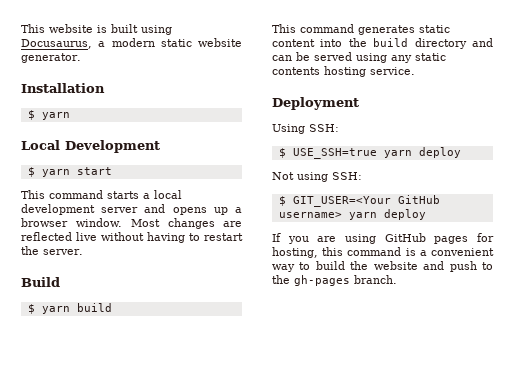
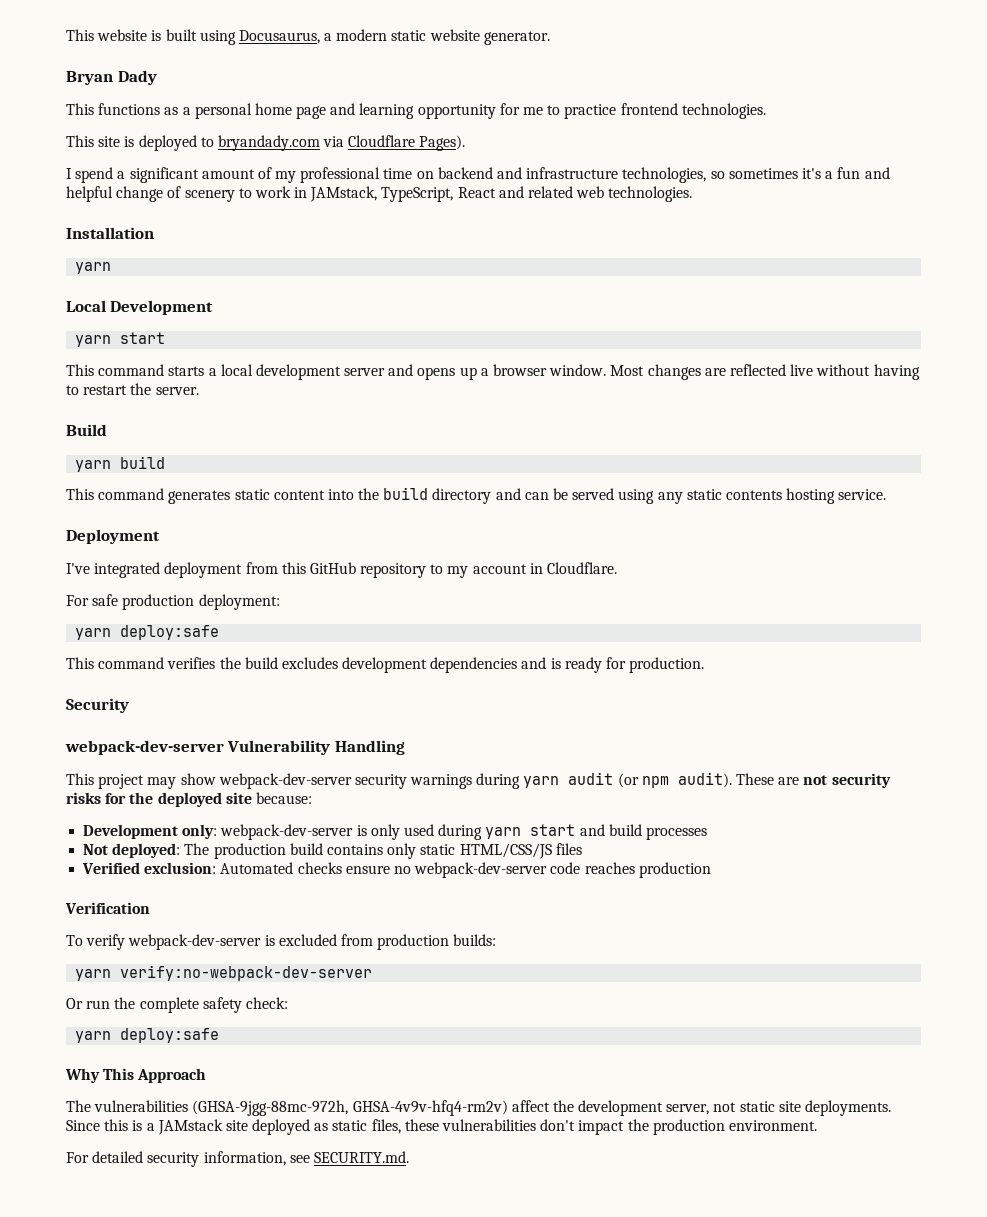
+ Bryan Dady
+ This functions as a personal home page and learning opportunity for me to practice frontend technologies.
+ This site is deployed to bryandady.com via Cloudflare Pages).
+ I spend a significant amount of my professional time on backend and infrastructure technologies, so sometimes it's a fun and helpful change of scenery to work in JAMstack, TypeScript, React and related web technologies.
  Installation
- $ yarn
+ yarn
  Local Development
- $ yarn start
+ yarn start
- $ yarn build
+ yarn build
- Using SSH:
- $ USE_SSH=true yarn deploy
- Not using SSH:
- $ GIT_USER=<Your GitHub username> yarn deploy
- If you are using GitHub pages for hosting, this command is a convenient way to build the website and push to the gh-pages branch.
+ I've integrated deployment from this GitHub repository to my account in Cloudflare.
+ For safe production deployment:
+ yarn deploy:safe
+ This command verifies the build excludes development dependencies and is ready for production.
+ Security
+ webpack-dev-server Vulnerability Handling
+ This project may show webpack-dev-server security warnings during yarn audit (or npm audit). These are not security risks for the deployed site because:
+ Development only: webpack-dev-server is only used during yarn start and build processes
+ Not deployed: The production build contains only static HTML/CSS/JS files
+ Verified exclusion: Automated checks ensure no webpack-dev-server code reaches production
+ Verification
+ To verify webpack-dev-server is excluded from production builds:
+ yarn verify:no-webpack-dev-server
+ Or run the complete safety check:
+ yarn deploy:safe
+ Why This Approach
+ The vulnerabilities (GHSA-9jgg-88mc-972h, GHSA-4v9v-hfq4-rm2v) affect the development server, not static site deployments. Since this is a JAMstack site deployed as static files, these vulnerabilities don't impact the production environment.
+ For detailed security information, see SECURITY.md.

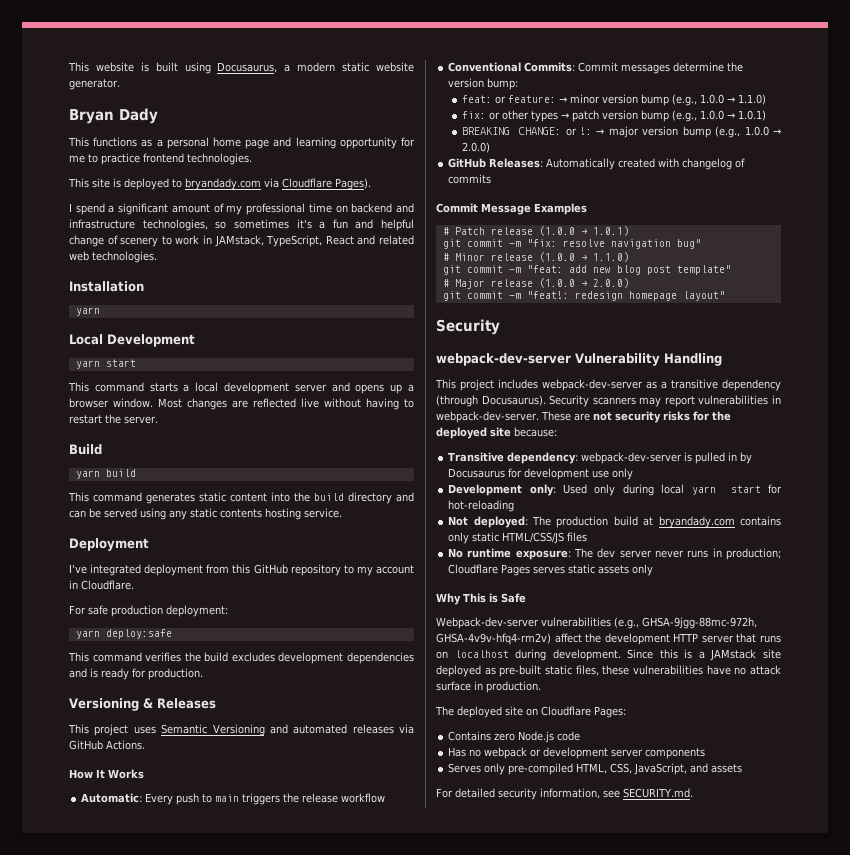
+ Versioning & Releases
+ This project uses Semantic Versioning and automated releases via GitHub Actions.
+ How It Works
+ Automatic: Every push to main triggers the release workflow
+ Conventional Commits: Commit messages determine the version bump:
+ feat: or feature: → minor version bump (e.g., 1.0.0 → 1.1.0)
+ fix: or other types → patch version bump (e.g., 1.0.0 → 1.0.1)
+ BREAKING CHANGE: or !: → major version bump (e.g., 1.0.0 → 2.0.0)
+ GitHub Releases: Automatically created with changelog of commits
+ Commit Message Examples
+ # Patch release (1.0.0 → 1.0.1)
+ git commit -m "fix: resolve navigation bug"
+ # Minor release (1.0.0 → 1.1.0)
+ git commit -m "feat: add new blog post template"
+ # Major release (1.0.0 → 2.0.0)
+ git commit -m "feat!: redesign homepage layout"
- This project may show webpack-dev-server security warnings during yarn audit (or npm audit).
+ This project includes webpack-dev-server as a transitive dependency (through Docusaurus). Security scanners may report vulnerabilities in webpack-dev-server.
- Development only: webpack-dev-server is only used during yarn start and build processes
+ Transitive dependency: webpack-dev-server is pulled in by Docusaurus for development use only
+ Development only: Used only during local yarn start for hot-reloading
- Not deployed: The production build contains only static HTML/CSS/JS files
+ Not deployed: The production build at bryandady.com contains only static HTML/CSS/JS files
- Verified exclusion: Automated checks ensure no webpack-dev-server code reaches production
- Verification
- To verify webpack-dev-server is excluded from production builds:
- yarn verify:no-webpack-dev-server
- Or run the complete safety check:
- yarn deploy:safe
- Why This Approach
- The vulnerabilities (GHSA-9jgg-88mc-972h, GHSA-4v9v-hfq4-rm2v) affect the development server, not static site deployments.
+ No runtime exposure: The dev server never runs in production; Cloudflare Pages serves static assets only
+ Why This is Safe
+ Webpack-dev-server vulnerabilities (e.g., GHSA-9jgg-88mc-972h, GHSA-4v9v-hfq4-rm2v) affect the development HTTP server that runs on localhost during development.
- Since this is a JAMstack site deployed as static files, these vulnerabilities don't impact the production environment.
+ Since this is a JAMstack site deployed as pre-built static files, these vulnerabilities have no attack surface in production.
+ The deployed site on Cloudflare Pages:
+ Contains zero Node.js code
+ Has no webpack or development server components
+ Serves only pre-compiled HTML, CSS, JavaScript, and assets

